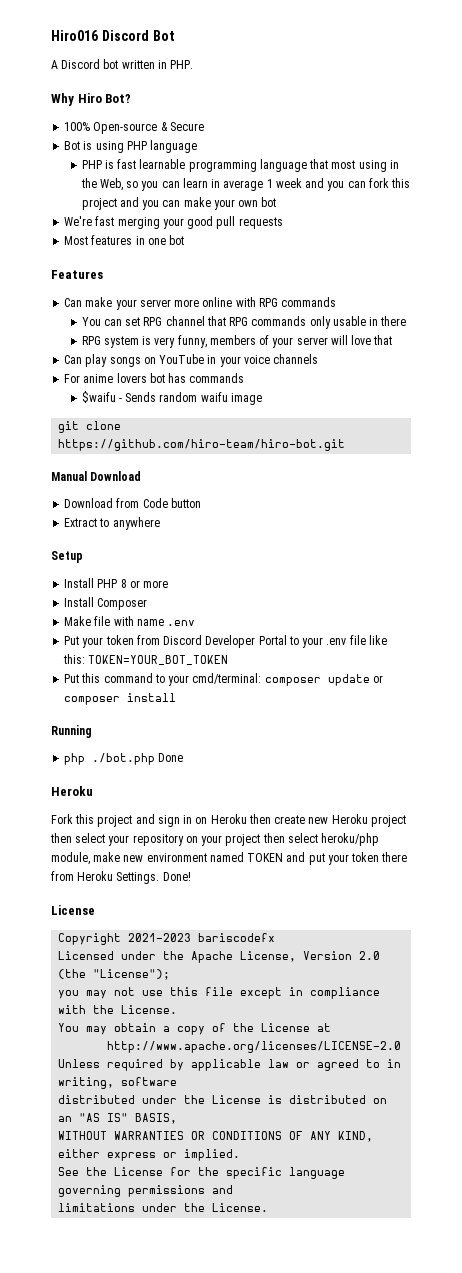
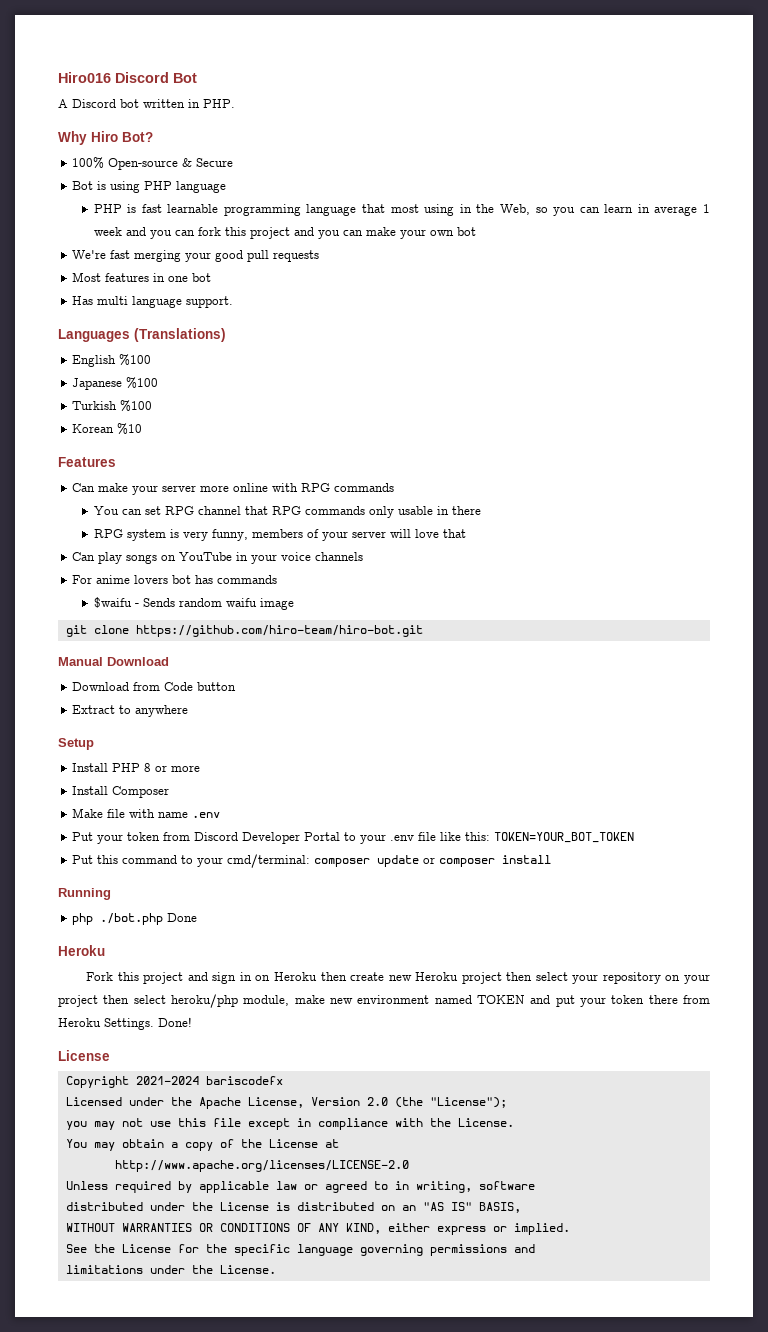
+ Has multi language support.
+ Languages (Translations)
+ English %100
+ Japanese %100
+ Turkish %100
+ Korean %10
- Copyright 2021-2023 bariscodefx
+ Copyright 2021-2024 bariscodefx

